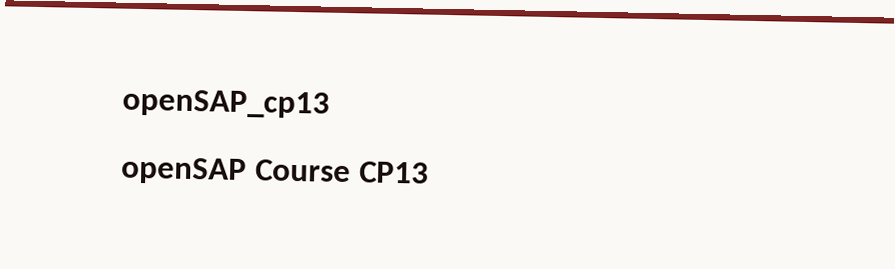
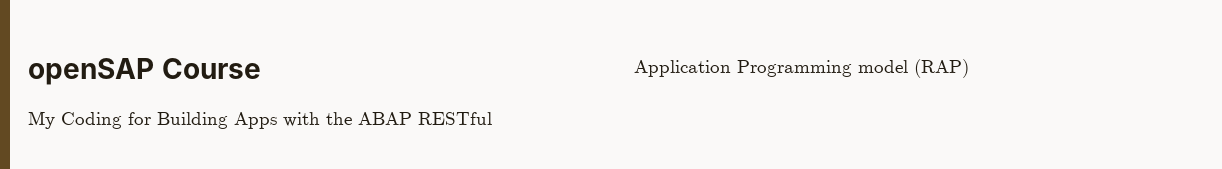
- openSAP_cp13
- openSAP Course CP13
+ openSAP Course
+ My Coding for Building Apps with the ABAP RESTful Application Programming model (RAP)

